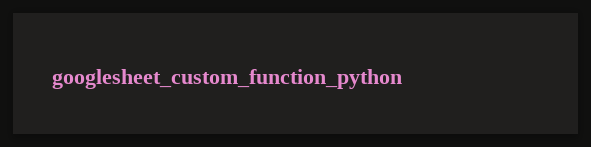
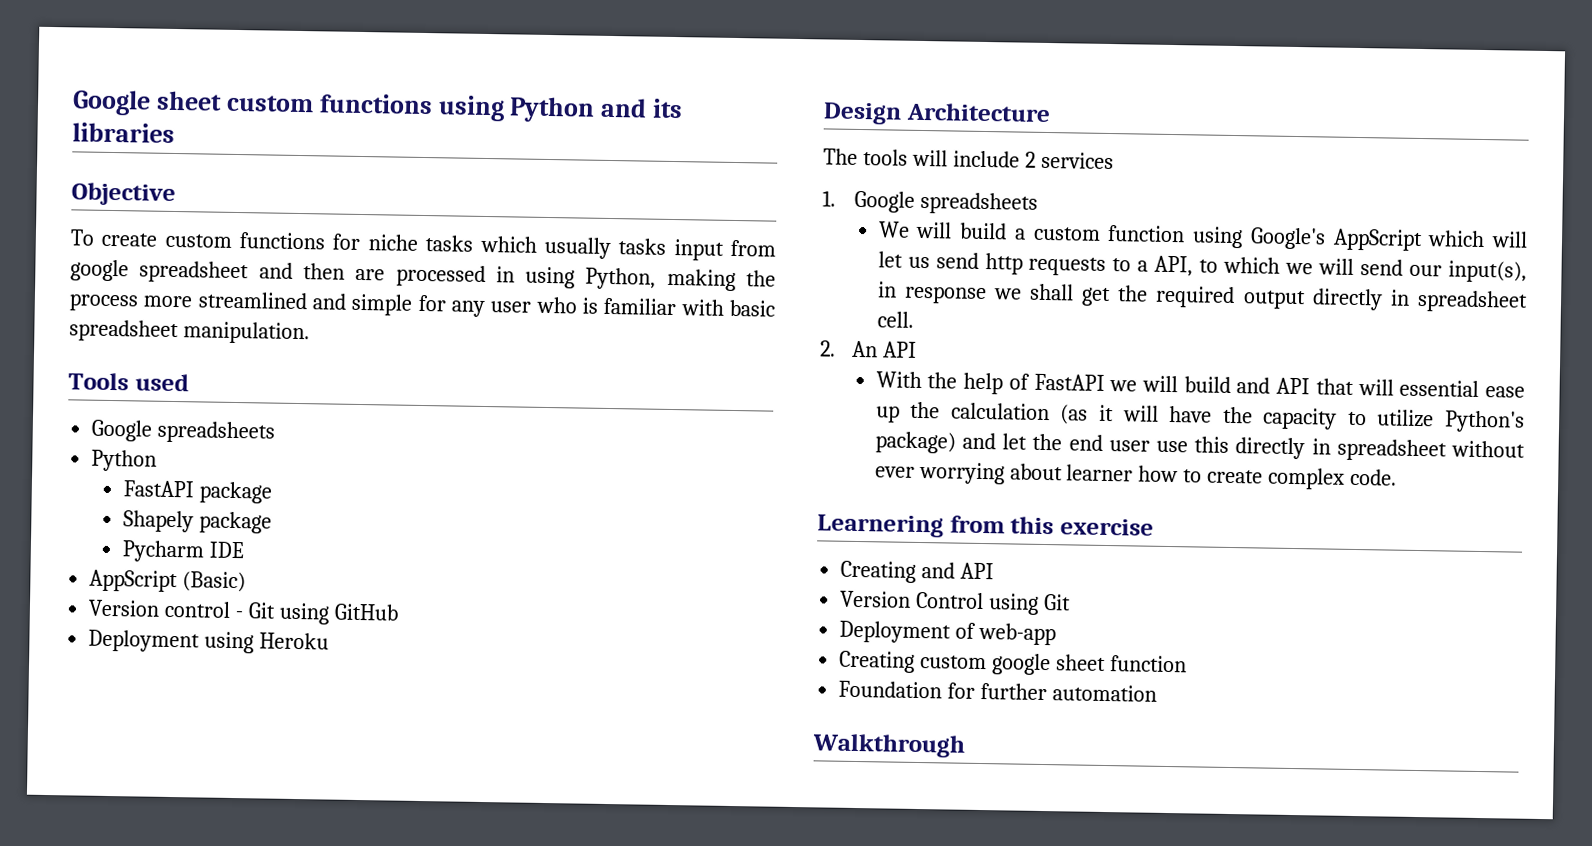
- googlesheet_custom_function_python
+ Google sheet custom functions using Python and its libraries
+ Objective
+ To create custom functions for niche tasks which usually tasks input from google spreadsheet and then are processed in using Python, making the process more streamlined and simple for any user who is familiar with basic spreadsheet manipulation.
+ Tools used
+ Google spreadsheets
+ Python
+ FastAPI package
+ Shapely package
+ Pycharm IDE
+ AppScript (Basic)
+ Version control - Git using GitHub
+ Deployment using Heroku
+ Design Architecture
+ The tools will include 2 services
+ 1. Google spreadsheets
+ We will build a custom function using Google's AppScript which will let us send http requests to a API, to which we will send our input(s), in response we shall get the required output directly in spreadsheet cell.
+ 2. An API
+ With the help of FastAPI we will build and API that will essential ease up the calculation (as it will have the capacity to utilize Python's package) and let the end user use this directly in spreadsheet without ever worrying about learner how to create complex code.
+ Learnering from this exercise
+ Creating and API
+ Version Control using Git
+ Deployment of web-app
+ Creating custom google sheet function
+ Foundation for further automation
+ Walkthrough

